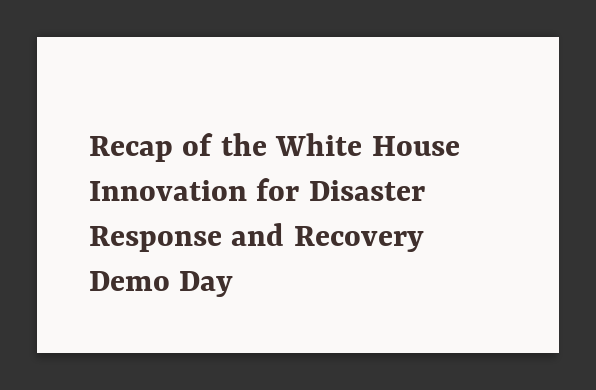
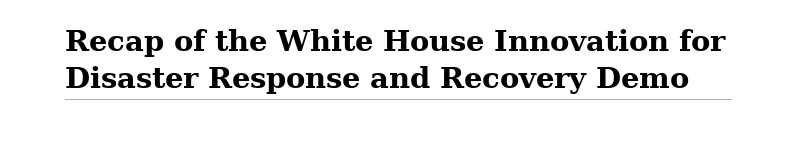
- Recap of the White House Innovation for Disaster Response and Recovery Demo Day
+ Recap of the White House Innovation for Disaster Response and Recovery Demo

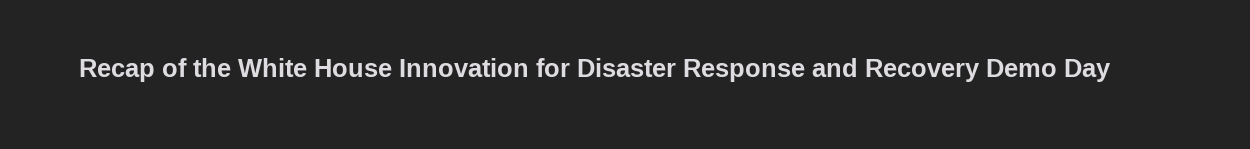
- Recap of the White House Innovation for Disaster Response and Recovery Demo
+ Recap of the White House Innovation for Disaster Response and Recovery Demo Day

